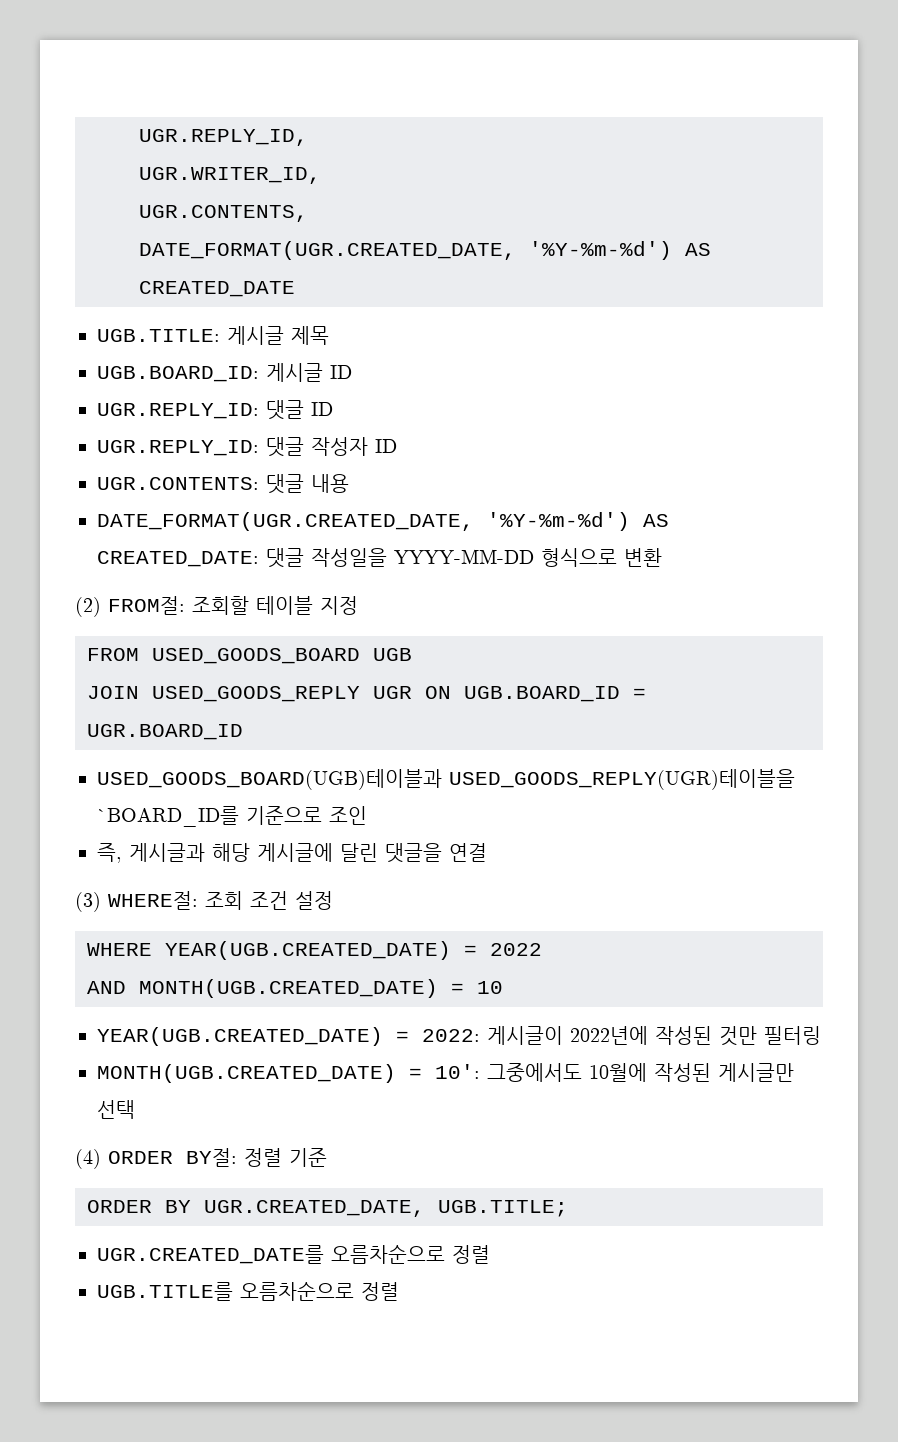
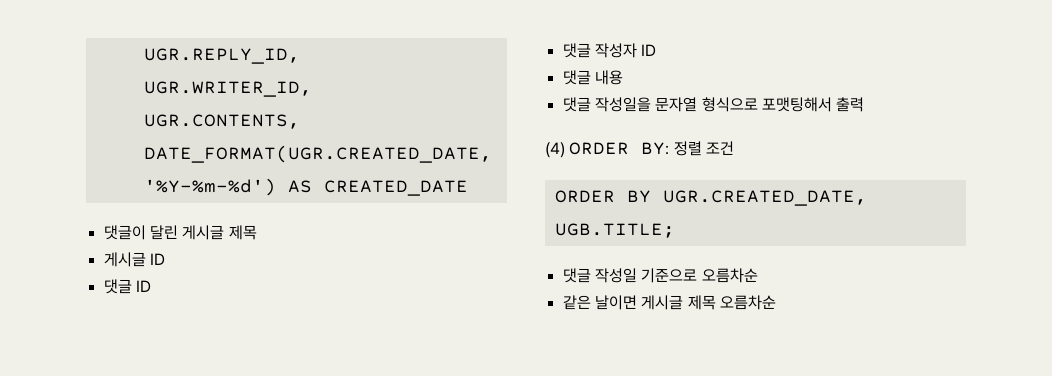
- UGB.TITLE: 게시글 제목
+ 댓글이 달린 게시글 제목
- UGB.BOARD_ID: 게시글 ID
+ 게시글 ID
- UGR.REPLY_ID: 댓글 ID
+ 댓글 ID
- UGR.REPLY_ID: 댓글 작성자 ID
+ 댓글 작성자 ID
- UGR.CONTENTS: 댓글 내용
+ 댓글 내용
- DATE_FORMAT(UGR.CREATED_DATE, '%Y-%m-%d') AS CREATED_DATE: 댓글 작성일을 YYYY-MM-DD 형식으로 변환
- (2) FROM절: 조회할 테이블 지정
- FROM USED_GOODS_BOARD UGB
- JOIN USED_GOODS_REPLY UGR ON UGB.BOARD_ID = UGR.BOARD_ID
- USED_GOODS_BOARD(UGB)테이블과 USED_GOODS_REPLY(UGR)테이블을 `BOARD_ID를 기준으로 조인
- 즉, 게시글과 해당 게시글에 달린 댓글을 연결
- (3) WHERE절: 조회 조건 설정
- WHERE YEAR(UGB.CREATED_DATE) = 2022
- AND MONTH(UGB.CREATED_DATE) = 10
- YEAR(UGB.CREATED_DATE) = 2022: 게시글이 2022년에 작성된 것만 필터링
- MONTH(UGB.CREATED_DATE) = 10': 그중에서도 10월에 작성된 게시글만 선택
+ 댓글 작성일을 문자열 형식으로 포맷팅해서 출력
- (4) ORDER BY절: 정렬 기준
+ (4) ORDER BY: 정렬 조건
- UGR.CREATED_DATE를 오름차순으로 정렬
- UGB.TITLE를 오름차순으로 정렬
+ 댓글 작성일 기준으로 오름차순
+ 같은 날이면 게시글 제목 오름차순

